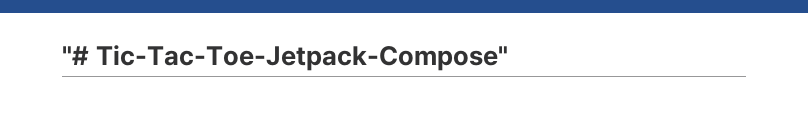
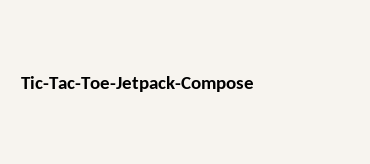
- "# Tic-Tac-Toe-Jetpack-Compose"
+ Tic-Tac-Toe-Jetpack-Compose

